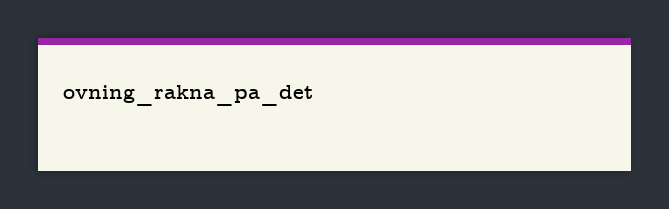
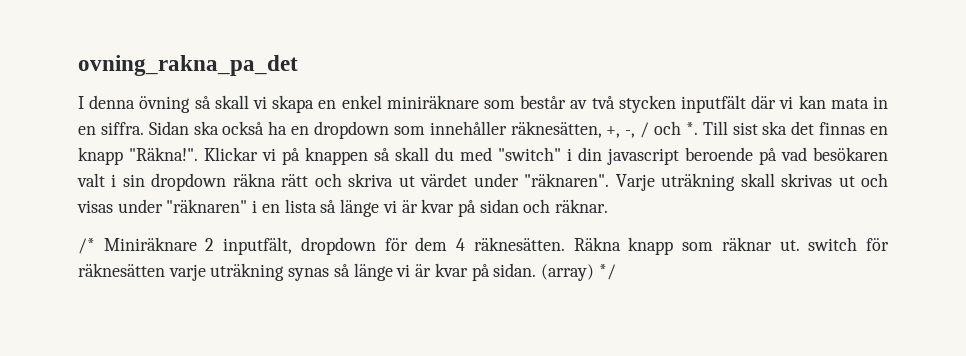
+ I denna övning så skall vi skapa en enkel miniräknare som består av två stycken inputfält där vi kan mata in en siffra. Sidan ska också ha en dropdown som innehåller räknesätten, +, -, / och *. Till sist ska det finnas en knapp "Räkna!". Klickar vi på knappen så skall du med "switch" i din javascript beroende på vad besökaren valt i sin dropdown räkna rätt och skriva ut värdet under "räknaren". Varje uträkning skall skrivas ut och visas under "räknaren" i en lista så länge vi är kvar på sidan och räknar.
+ /* Miniräknare 2 inputfält, dropdown för dem 4 räknesätten. Räkna knapp som räknar ut. switch för räknesätten varje uträkning synas så länge vi är kvar på sidan. (array) */

